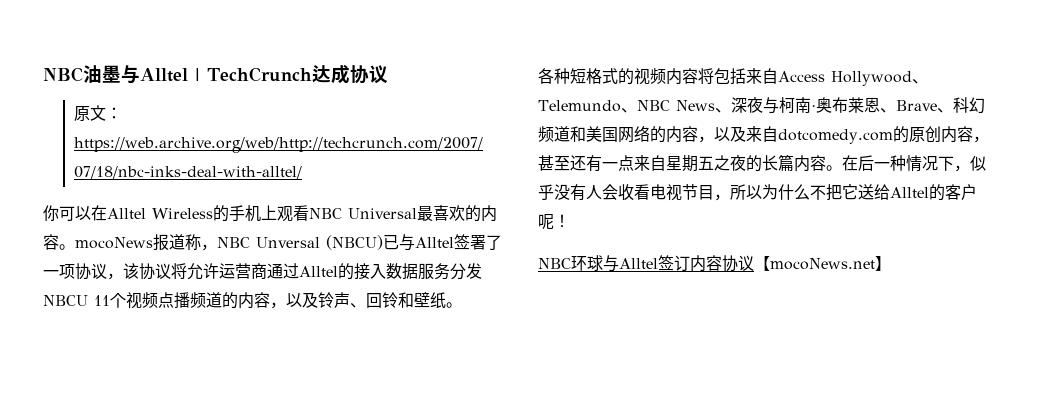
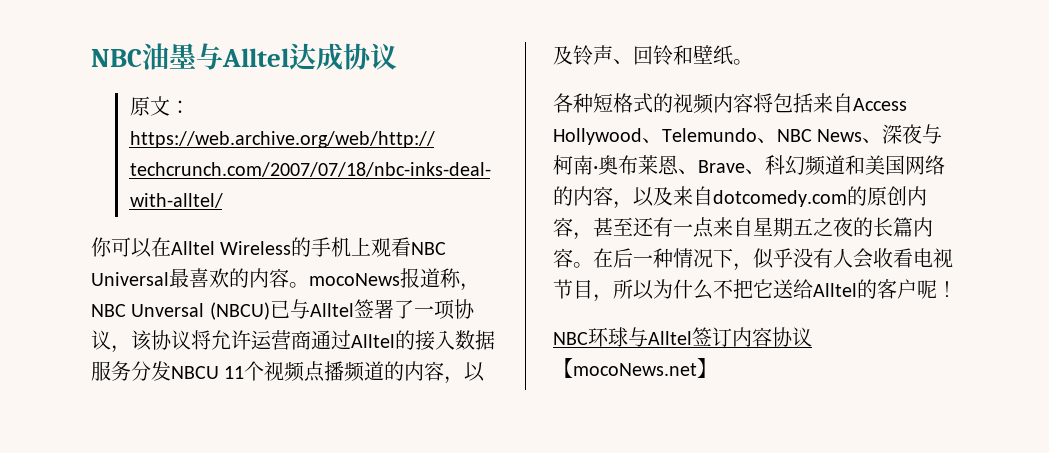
- NBC油墨与Alltel | TechCrunch达成协议
+ NBC油墨与Alltel达成协议

